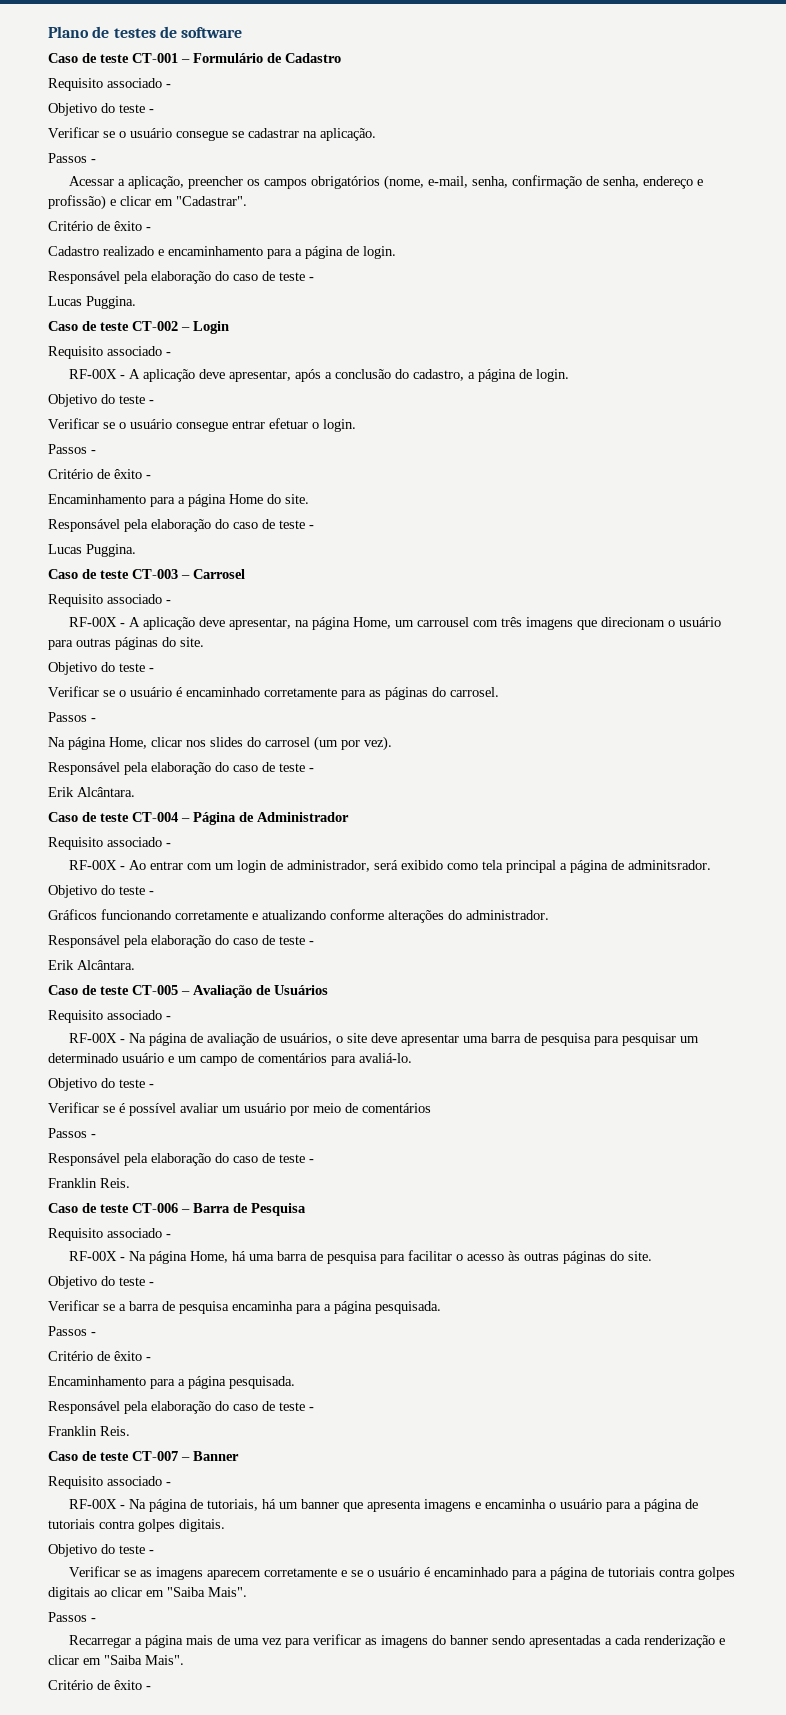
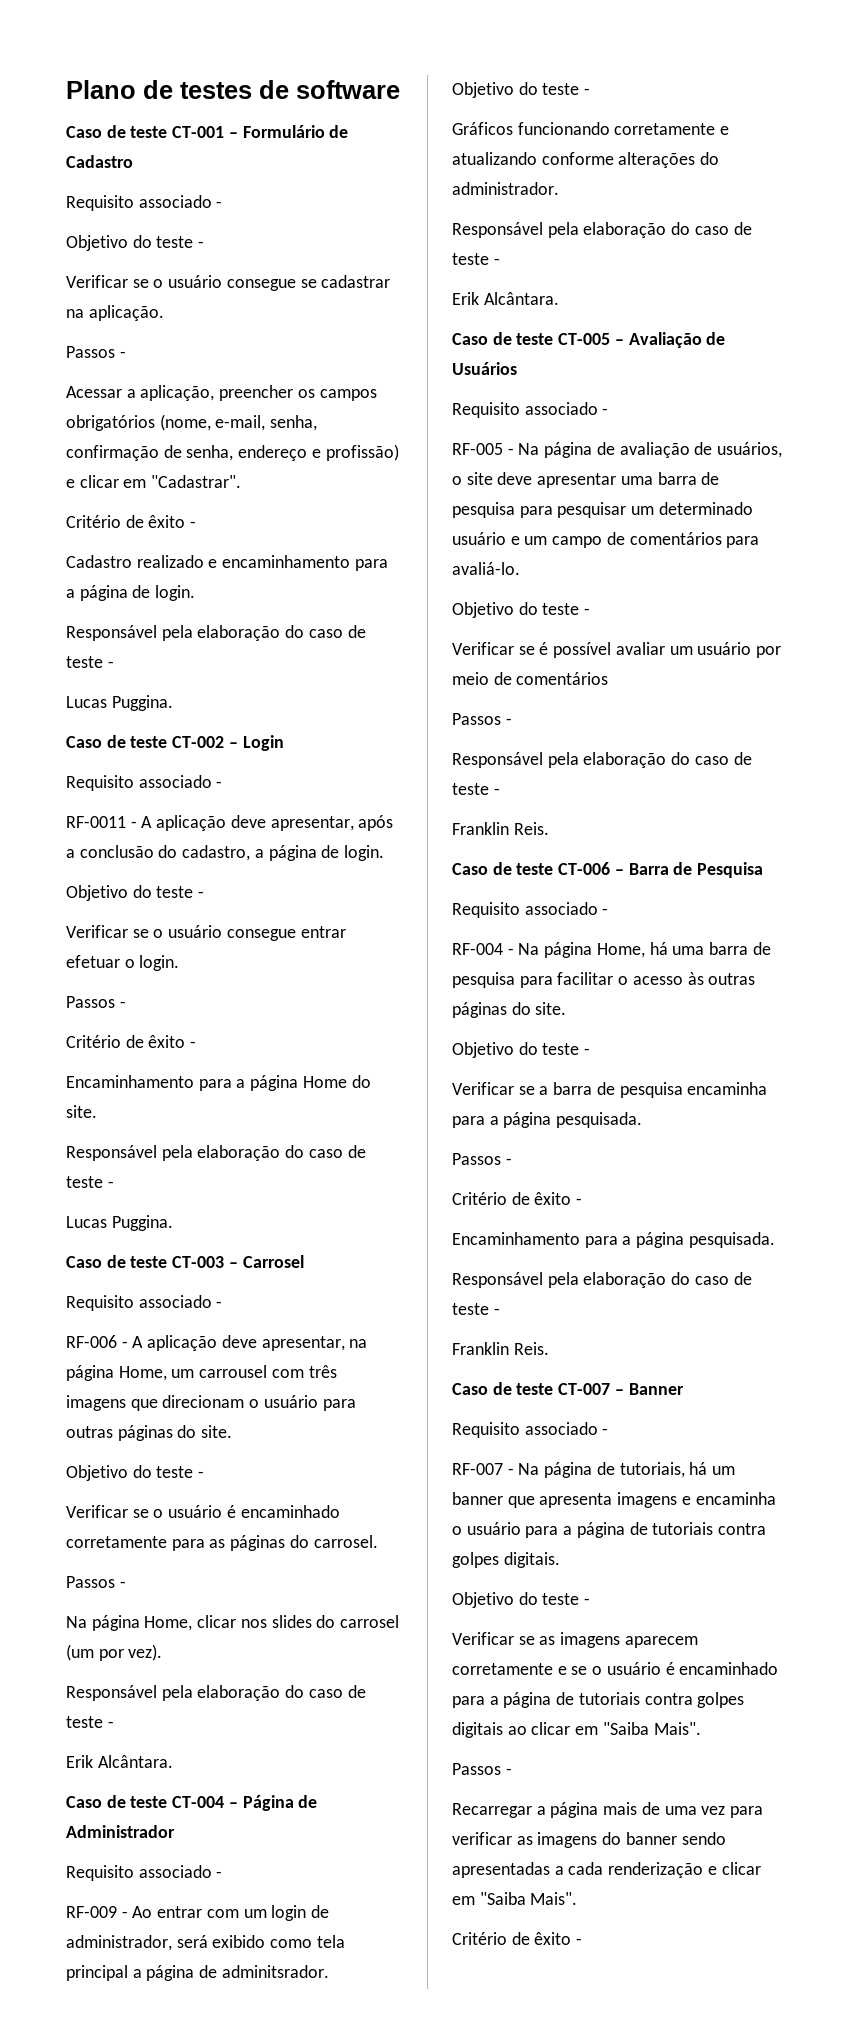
- RF-00X - A aplicação deve apresentar, após a conclusão do cadastro, a página de login.
+ RF-0011 - A aplicação deve apresentar, após a conclusão do cadastro, a página de login.
- RF-00X - A aplicação deve apresentar, na página Home, um carrousel com três imagens que direcionam o usuário para outras páginas do site.
+ RF-006 - A aplicação deve apresentar, na página Home, um carrousel com três imagens que direcionam o usuário para outras páginas do site.
- RF-00X - Ao entrar com um login de administrador, será exibido como tela principal a página de adminitsrador.
+ RF-009 - Ao entrar com um login de administrador, será exibido como tela principal a página de adminitsrador.
- RF-00X - Na página de avaliação de usuários, o site deve apresentar uma barra de pesquisa para pesquisar um determinado usuário e um campo de comentários para avaliá-lo.
+ RF-005 - Na página de avaliação de usuários, o site deve apresentar uma barra de pesquisa para pesquisar um determinado usuário e um campo de comentários para avaliá-lo.
- RF-00X - Na página Home, há uma barra de pesquisa para facilitar o acesso às outras páginas do site.
+ RF-004 - Na página Home, há uma barra de pesquisa para facilitar o acesso às outras páginas do site.
- RF-00X - Na página de tutoriais, há um banner que apresenta imagens e encaminha o usuário para a página de tutoriais contra golpes digitais.
+ RF-007 - Na página de tutoriais, há um banner que apresenta imagens e encaminha o usuário para a página de tutoriais contra golpes digitais.

